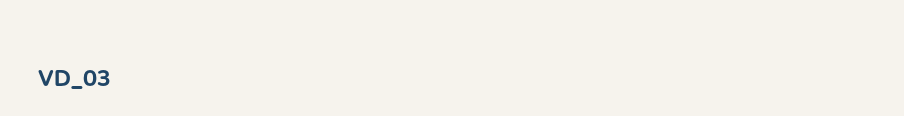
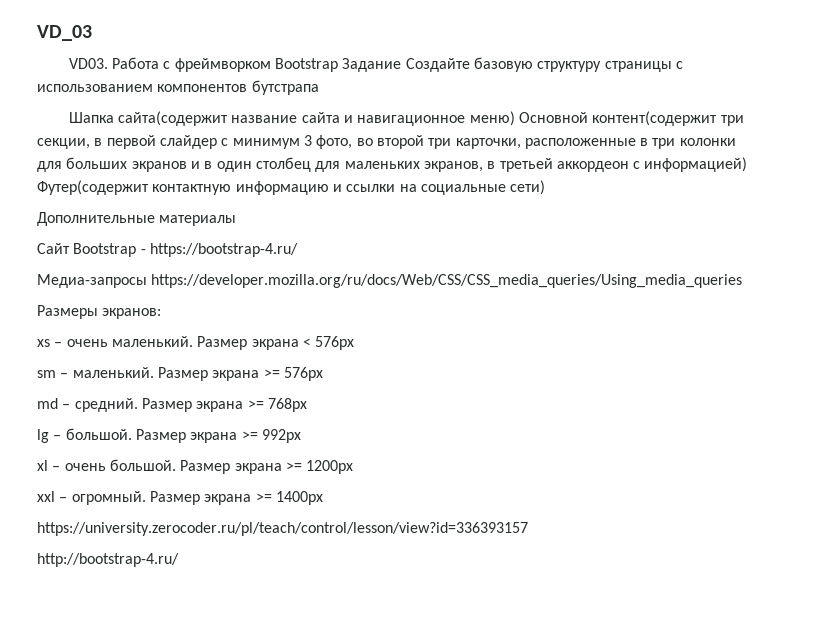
+ VD03. Работа с фреймворком Bootstrap Задание Создайте базовую структуру страницы с использованием компонентов бутстрапа
+ Шапка сайта(содержит название сайта и навигационное меню) Основной контент(содержит три секции, в первой слайдер с минимум 3 фото, во второй три карточки, расположенные в три колонки для больших экранов и в один столбец для маленьких экранов, в третьей аккордеон с информацией) Футер(содержит контактную информацию и ссылки на социальные сети)
+ Дополнительные материалы
+ Сайт Bootstrap - https://bootstrap-4.ru/
+ Медиа-запросы https://developer.mozilla.org/ru/docs/Web/CSS/CSS_media_queries/Using_media_queries
+ Размеры экранов:
+ xs – очень маленький. Размер экрана < 576px
+ sm – маленький. Размер экрана >= 576px
+ md – средний. Размер экрана >= 768px
+ lg – большой. Размер экрана >= 992px
+ xl – очень большой. Размер экрана >= 1200px
+ xxl – огромный. Размер экрана >= 1400px
+ https://university.zerocoder.ru/pl/teach/control/lesson/view?id=336393157
+ http://bootstrap-4.ru/

